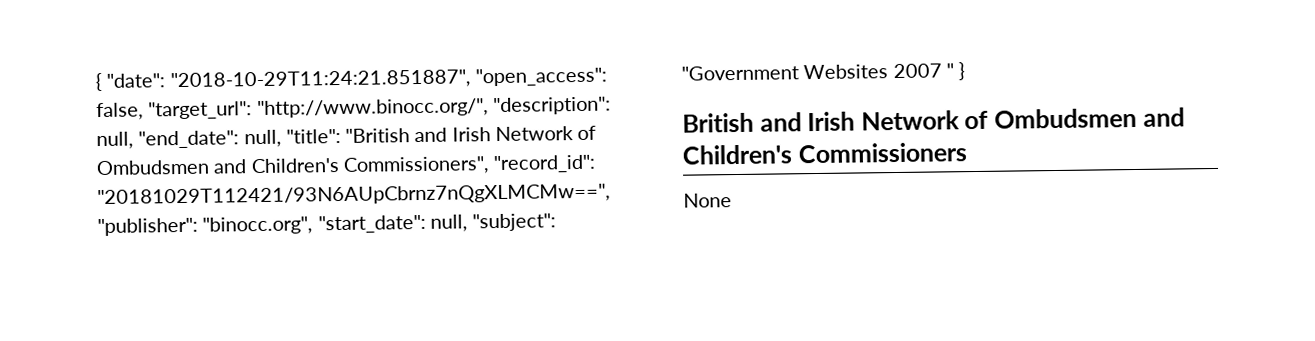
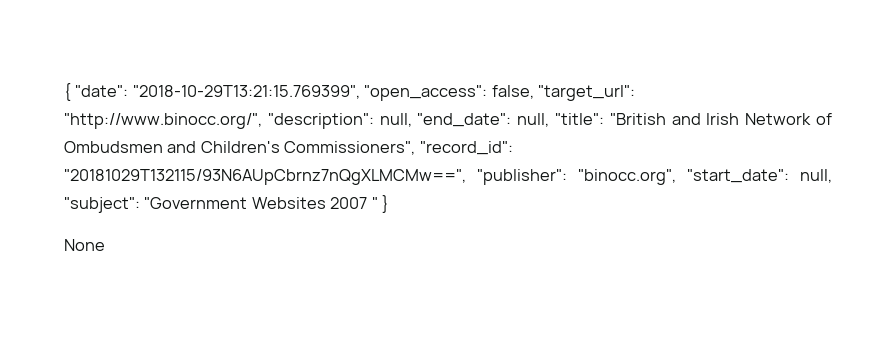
- { "date": "2018-10-29T11:24:21.851887", "open_access": false, "target_url": "http://www.binocc.org/", "description": null, "end_date": null, "title": "British and Irish Network of Ombudsmen and Children's Commissioners", "record_id": "20181029T112421/93N6AUpCbrnz7nQgXLMCMw==", "publisher": "binocc.org", "start_date": null, "subject": "Government Websites 2007 " }
+ { "date": "2018-10-29T13:21:15.769399", "open_access": false, "target_url": "http://www.binocc.org/", "description": null, "end_date": null, "title": "British and Irish Network of Ombudsmen and Children's Commissioners", "record_id": "20181029T132115/93N6AUpCbrnz7nQgXLMCMw==", "publisher": "binocc.org", "start_date": null, "subject": "Government Websites 2007 " }
- British and Irish Network of Ombudsmen and Children's Commissioners

